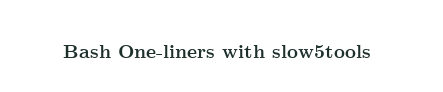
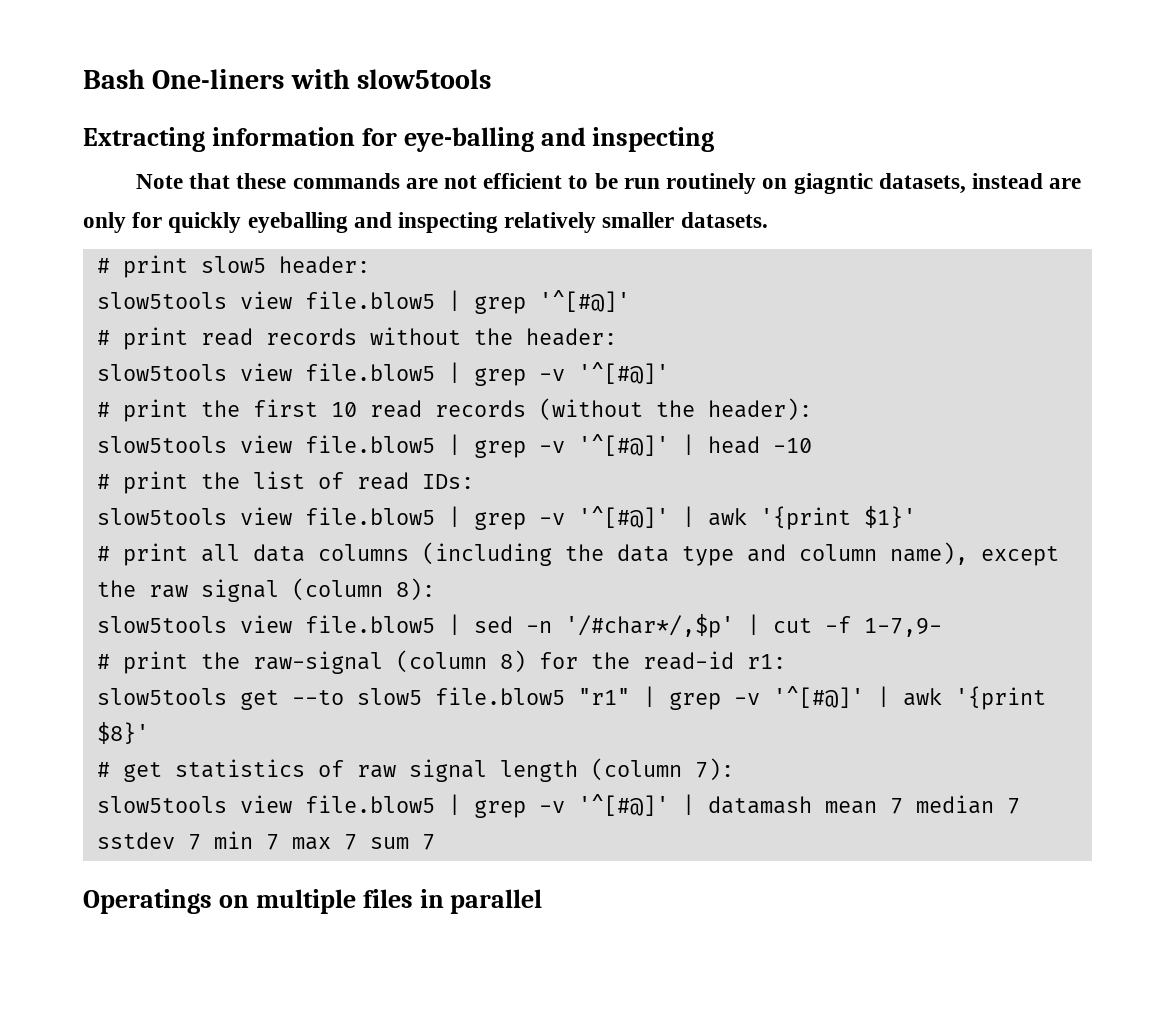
+ Extracting information for eye-balling and inspecting
+ Note that these commands are not efficient to be run routinely on giagntic datasets, instead are only for quickly eyeballing and inspecting relatively smaller datasets.
+ # print slow5 header:
+ slow5tools view file.blow5 | grep '^[#@]'
+ # print read records without the header:
+ slow5tools view file.blow5 | grep -v '^[#@]'
+ # print the first 10 read records (without the header):
+ slow5tools view file.blow5 | grep -v '^[#@]' | head -10
+ # print the list of read IDs:
+ slow5tools view file.blow5 | grep -v '^[#@]' | awk '{print $1}'
+ # print all data columns (including the data type and column name), except the raw signal (column 8):
+ slow5tools view file.blow5 | sed -n '/#char*/,$p' | cut -f 1-7,9-
+ # print the raw-signal (column 8) for the read-id r1:
+ slow5tools get --to slow5 file.blow5 "r1" | grep -v '^[#@]' | awk '{print $8}'
+ # get statistics of raw signal length (column 7):
+ slow5tools view file.blow5 | grep -v '^[#@]' | datamash mean 7 median 7 sstdev 7 min 7 max 7 sum 7
+ Operatings on multiple files in parallel

